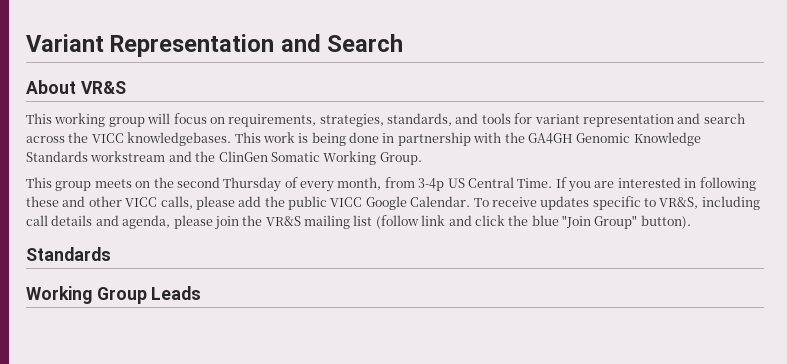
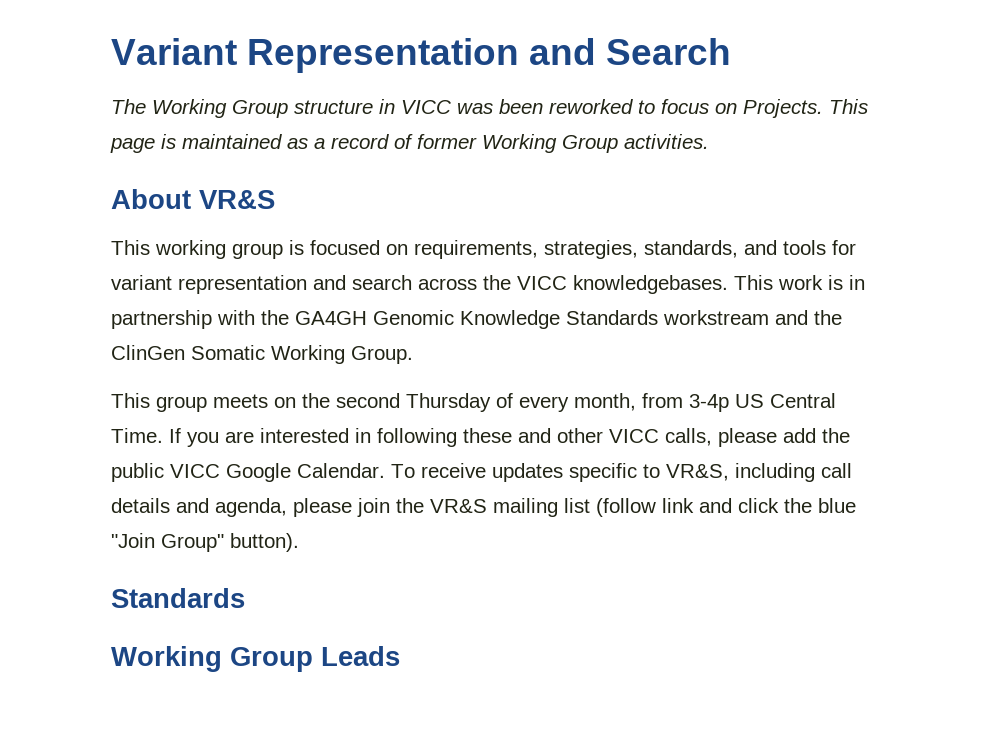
+ The Working Group structure in VICC was been reworked to focus on Projects. This page is maintained as a record of former Working Group activities.
- This working group will focus on requirements, strategies, standards, and tools for variant representation and search across the VICC knowledgebases.
+ This working group is focused on requirements, strategies, standards, and tools for variant representation and search across the VICC knowledgebases.
- This work is being done in partnership with the GA4GH Genomic Knowledge Standards workstream and the ClinGen Somatic Working Group.
+ This work is in partnership with the GA4GH Genomic Knowledge Standards workstream and the ClinGen Somatic Working Group.

